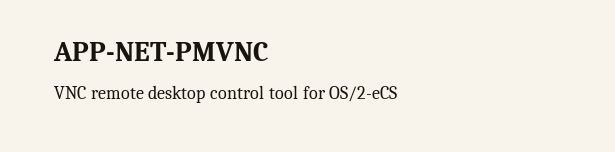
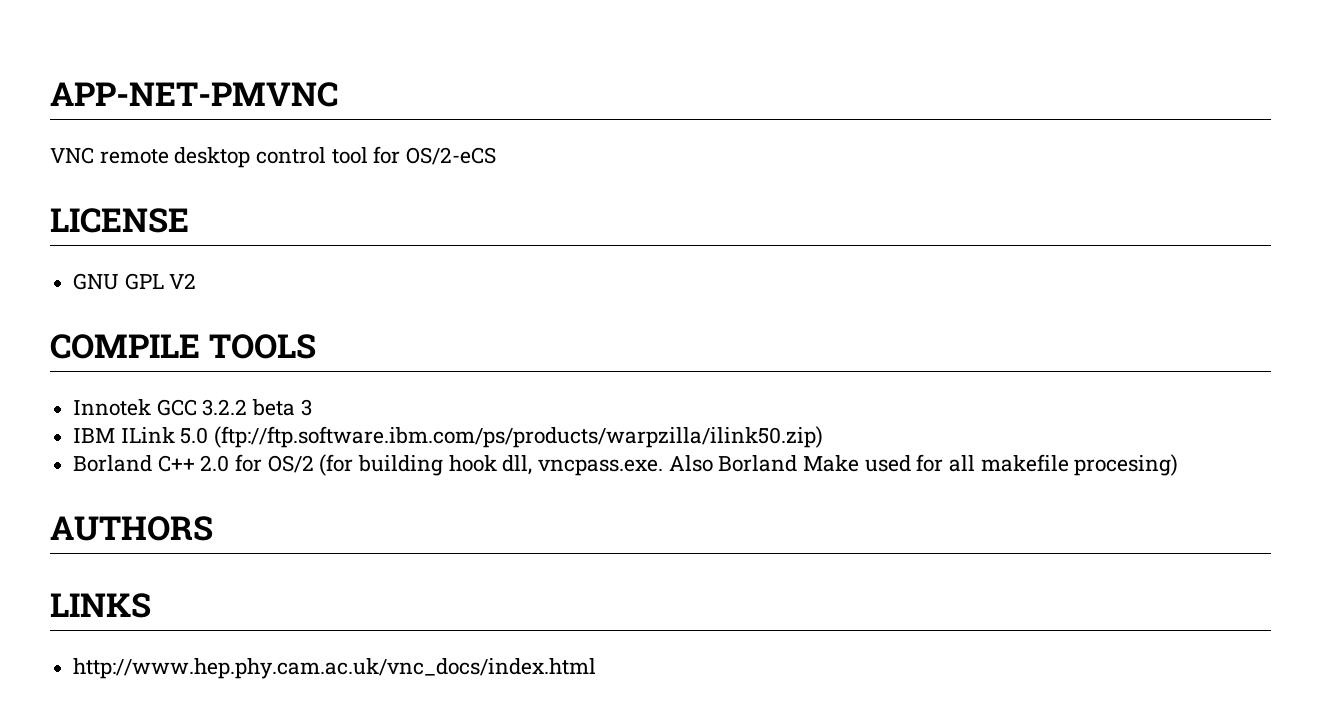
+ LICENSE
+ GNU GPL V2
+ COMPILE TOOLS
+ Innotek GCC 3.2.2 beta 3
+ IBM ILink 5.0 (ftp://ftp.software.ibm.com/ps/products/warpzilla/ilink50.zip)
+ Borland C++ 2.0 for OS/2 (for building hook dll, vncpass.exe. Also Borland Make used for all makefile procesing)
+ AUTHORS
+ LINKS
+ http://www.hep.phy.cam.ac.uk/vnc_docs/index.html

